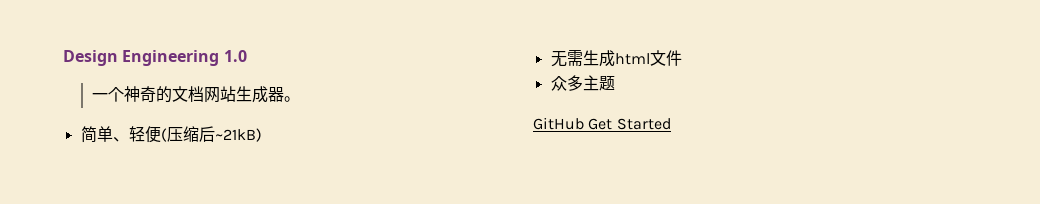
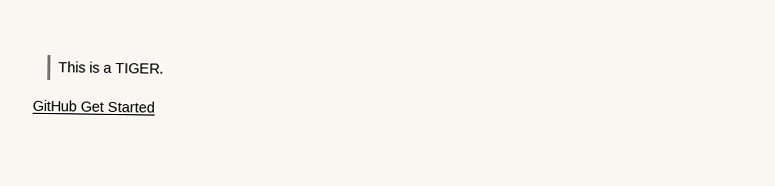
- Design Engineering 1.0
- 一个神奇的文档网站生成器。
- 简单、轻便(压缩后~21kB)
- 无需生成html文件
- 众多主题
+ This is a TIGER.

